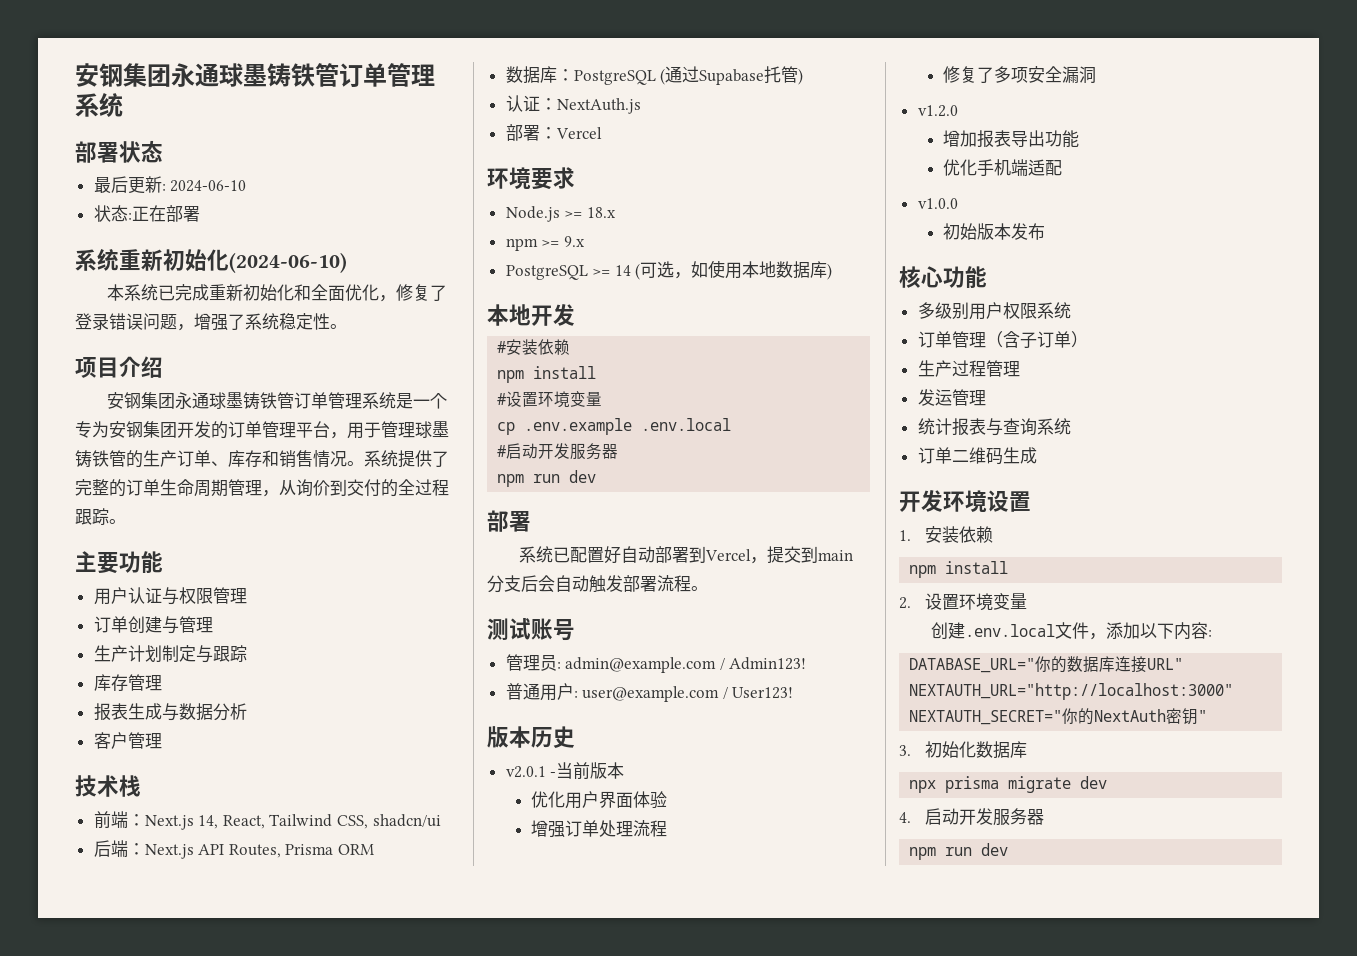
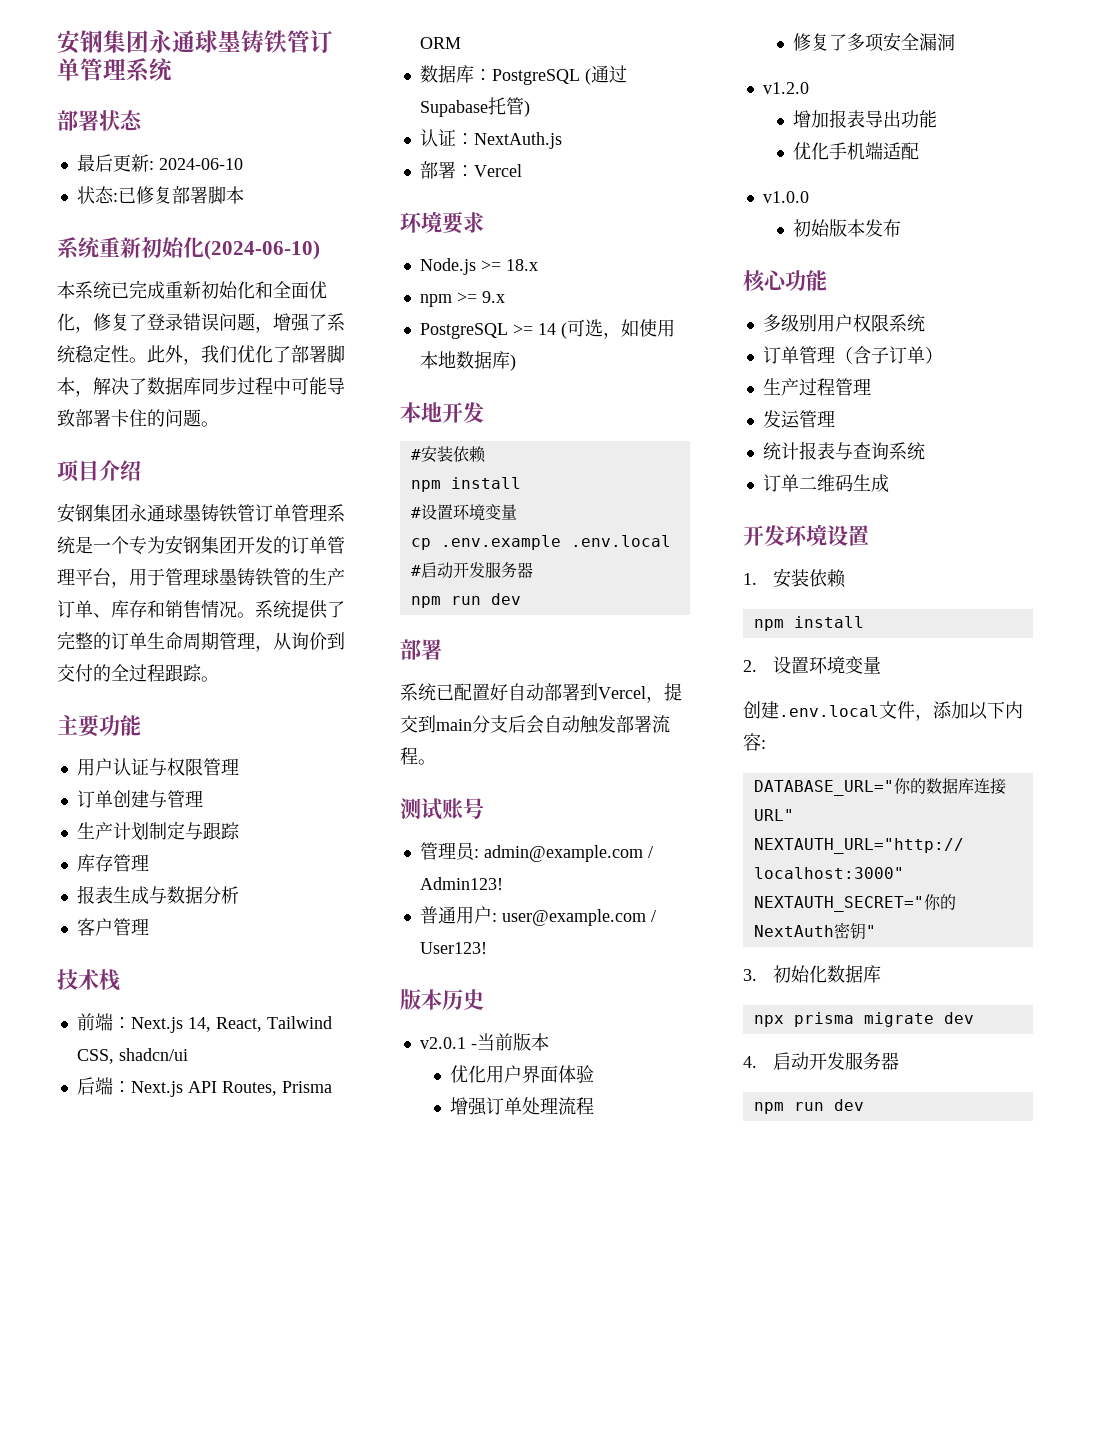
- 状态:正在部署
+ 状态:已修复部署脚本
+ 此外，我们优化了部署脚本，解决了数据库同步过程中可能导致部署卡住的问题。

